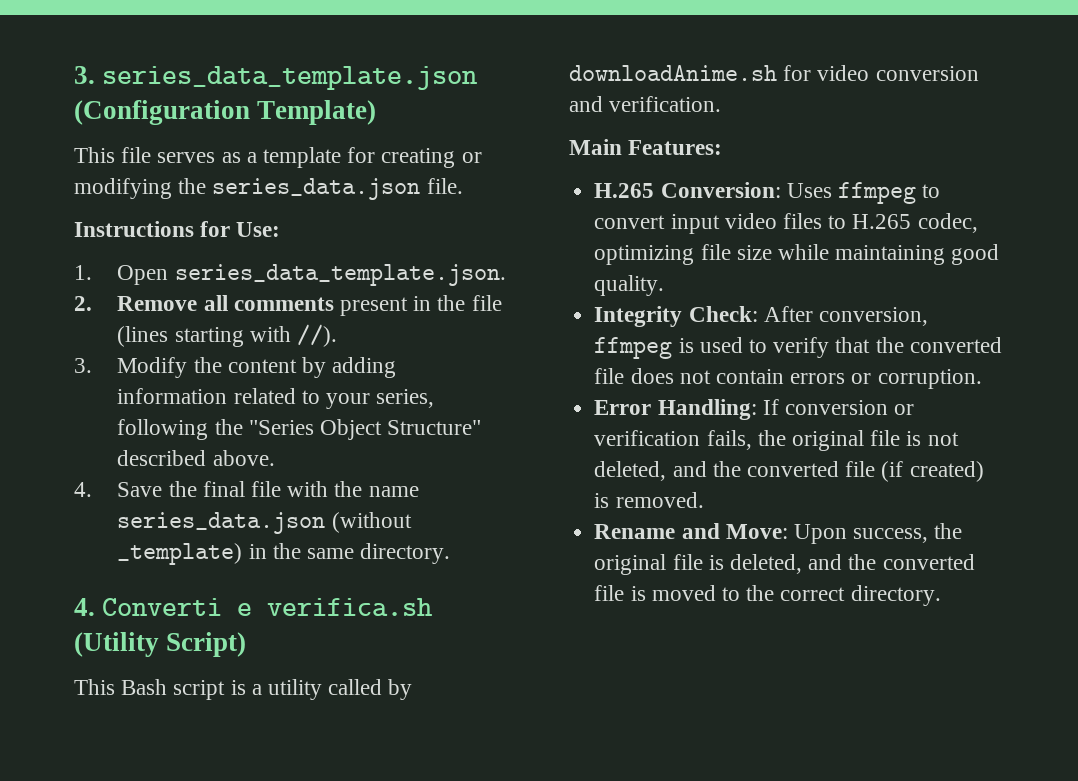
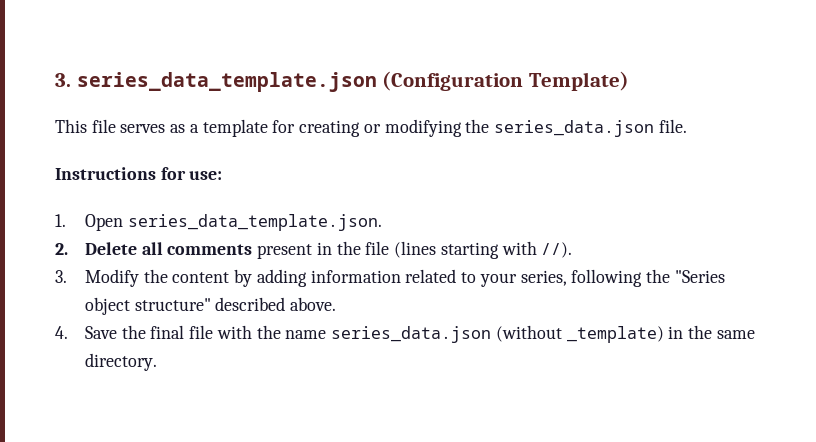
- Instructions for Use:
+ Instructions for use:
- 2. Remove all comments present in the file (lines starting with //).
+ 2. Delete all comments present in the file (lines starting with //).
- 3. Modify the content by adding information related to your series, following the "Series Object Structure" described above.
+ 3. Modify the content by adding information related to your series, following the "Series object structure" described above.
- 4. Converti e verifica.sh (Utility Script)
- This Bash script is a utility called by downloadAnime.sh for video conversion and verification.
- Main Features:
- H.265 Conversion: Uses ffmpeg to convert input video files to H.265 codec, optimizing file size while maintaining good quality.
- Integrity Check: After conversion, ffmpeg is used to verify that the converted file does not contain errors or corruption.
- Error Handling: If conversion or verification fails, the original file is not deleted, and the converted file (if created) is removed.
- Rename and Move: Upon success, the original file is deleted, and the converted file is moved to the correct directory.

